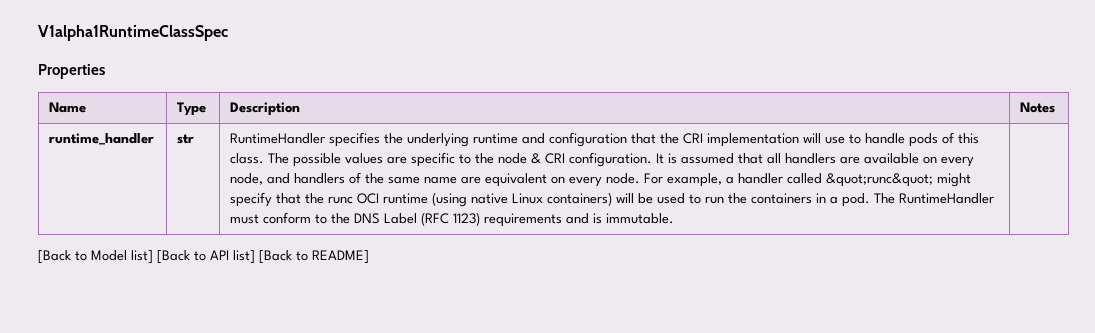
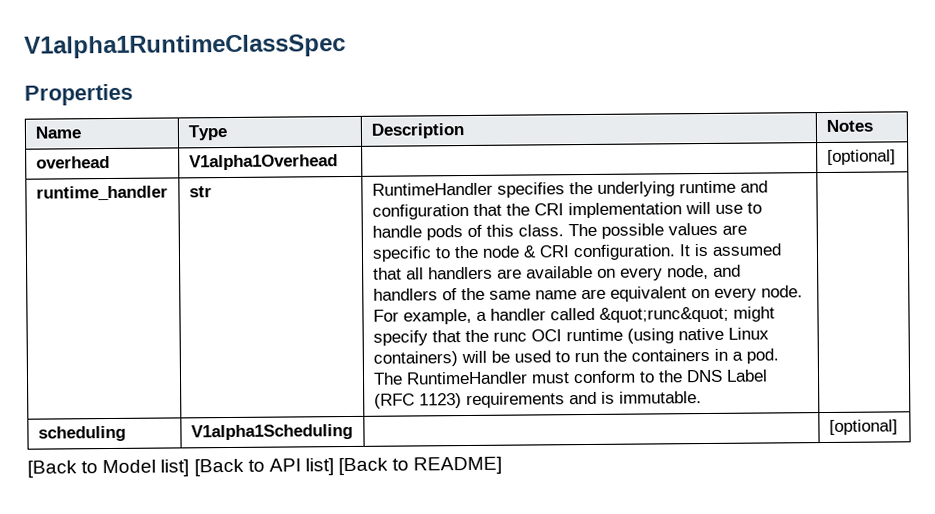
+ overhead | V1alpha1Overhead | | [optional]
+ scheduling | V1alpha1Scheduling | | [optional]

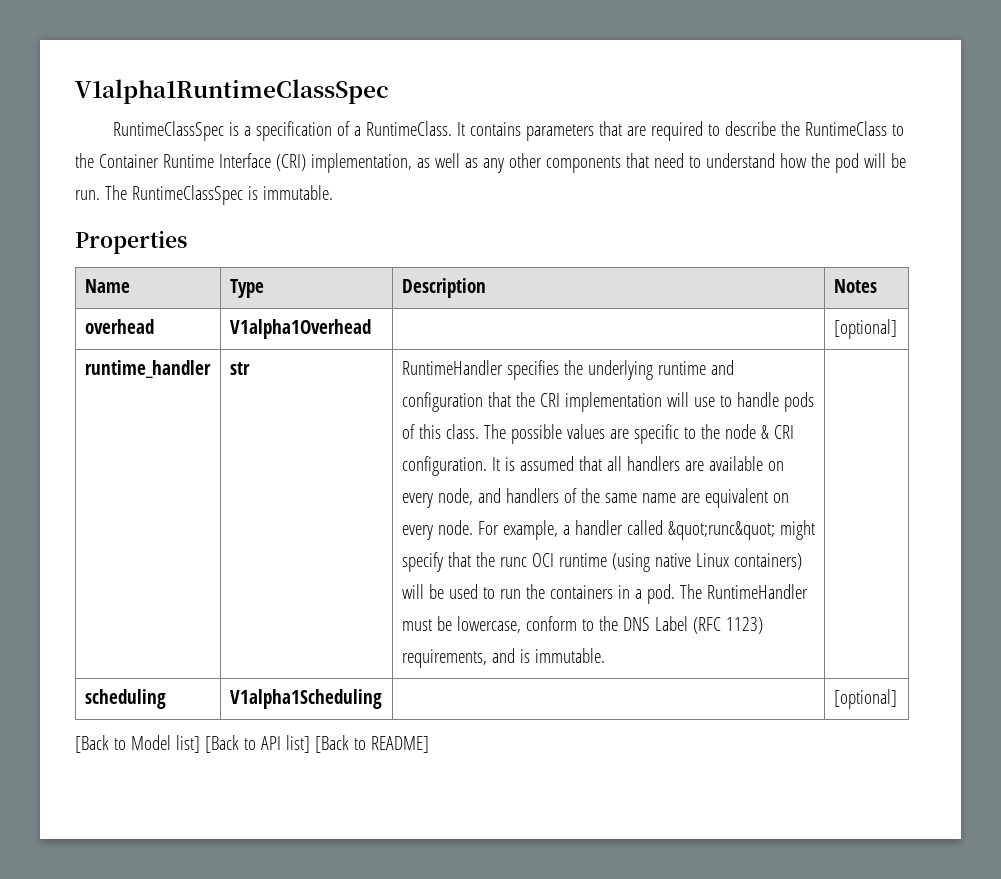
+ RuntimeClassSpec is a specification of a RuntimeClass. It contains parameters that are required to describe the RuntimeClass to the Container Runtime Interface (CRI) implementation, as well as any other components that need to understand how the pod will be run. The RuntimeClassSpec is immutable.
- The RuntimeHandler must conform to the DNS Label (RFC 1123) requirements and is immutable.
+ The RuntimeHandler must be lowercase, conform to the DNS Label (RFC 1123) requirements, and is immutable.

